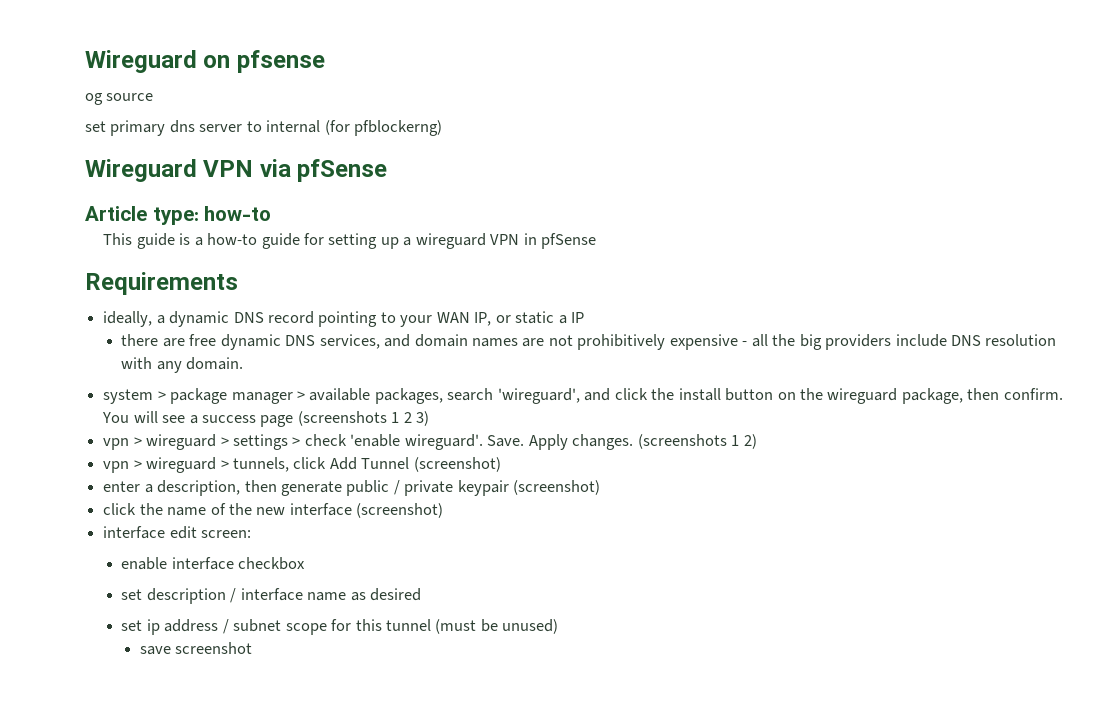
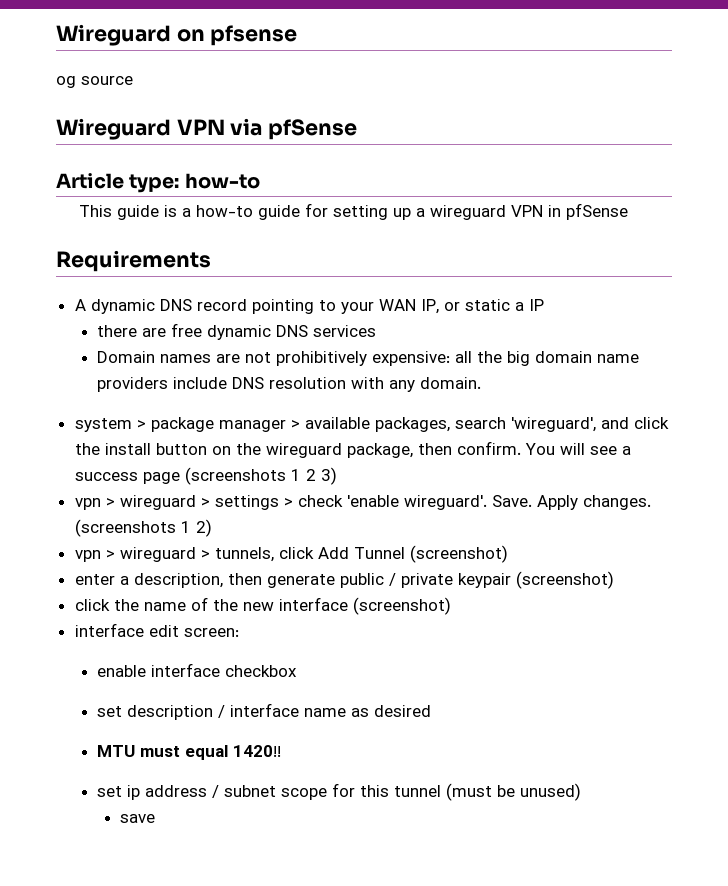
- set primary dns server to internal (for pfblockerng)
- ideally, a dynamic DNS record pointing to your WAN IP, or static a IP
+ A dynamic DNS record pointing to your WAN IP, or static a IP
- there are free dynamic DNS services, and domain names are not prohibitively expensive - all the big providers include DNS resolution with any domain.
+ there are free dynamic DNS services
+ Domain names are not prohibitively expensive: all the big domain name providers include DNS resolution with any domain.
+ MTU must equal 1420!!
- save screenshot
+ save

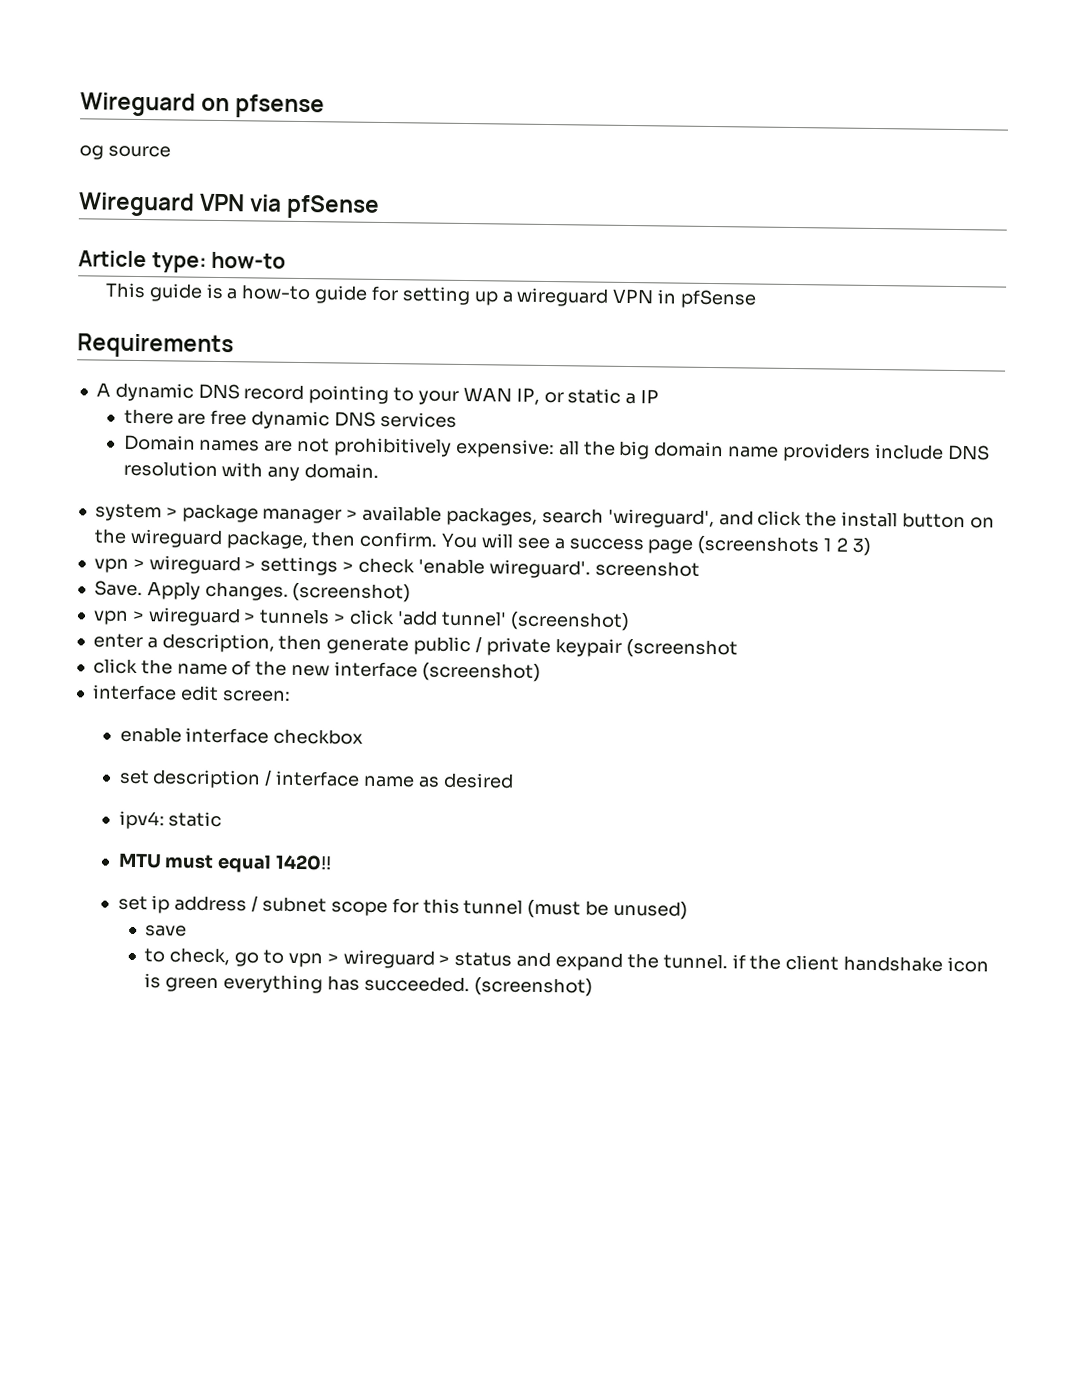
- vpn > wireguard > settings > check 'enable wireguard'. Save.
+ vpn > wireguard > settings > check 'enable wireguard'. screenshot
+ Save.
- Apply changes. (screenshots 1 2)
- vpn > wireguard > tunnels, click Add Tunnel (screenshot)
+ Apply changes. (screenshot)
+ vpn > wireguard > tunnels > click 'add tunnel' (screenshot)
- enter a description, then generate public / private keypair (screenshot)
+ enter a description, then generate public / private keypair (screenshot
+ ipv4: static
+ to check, go to vpn > wireguard > status and expand the tunnel. if the client handshake icon is green everything has succeeded. (screenshot)

